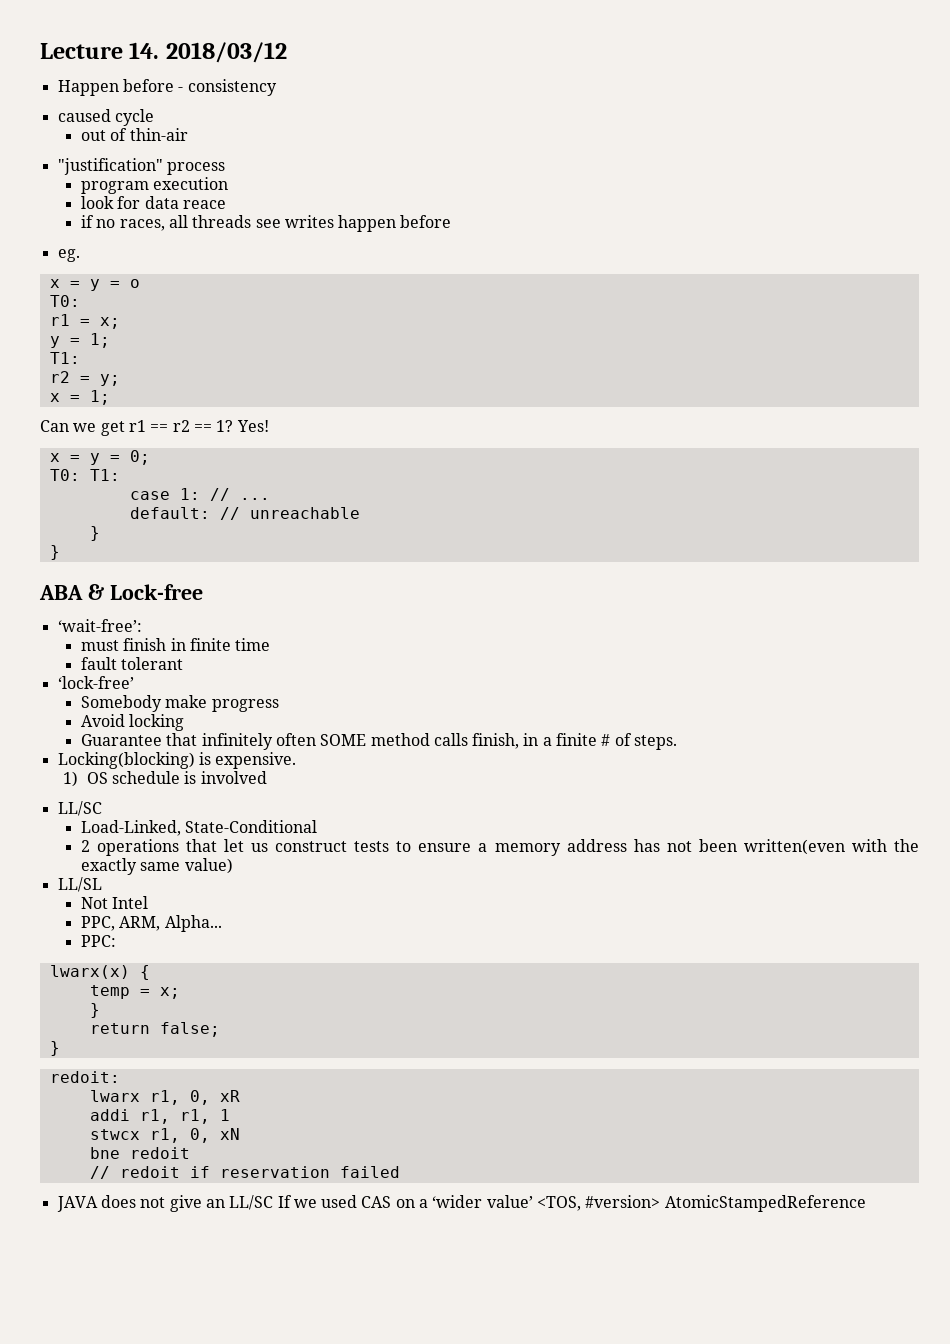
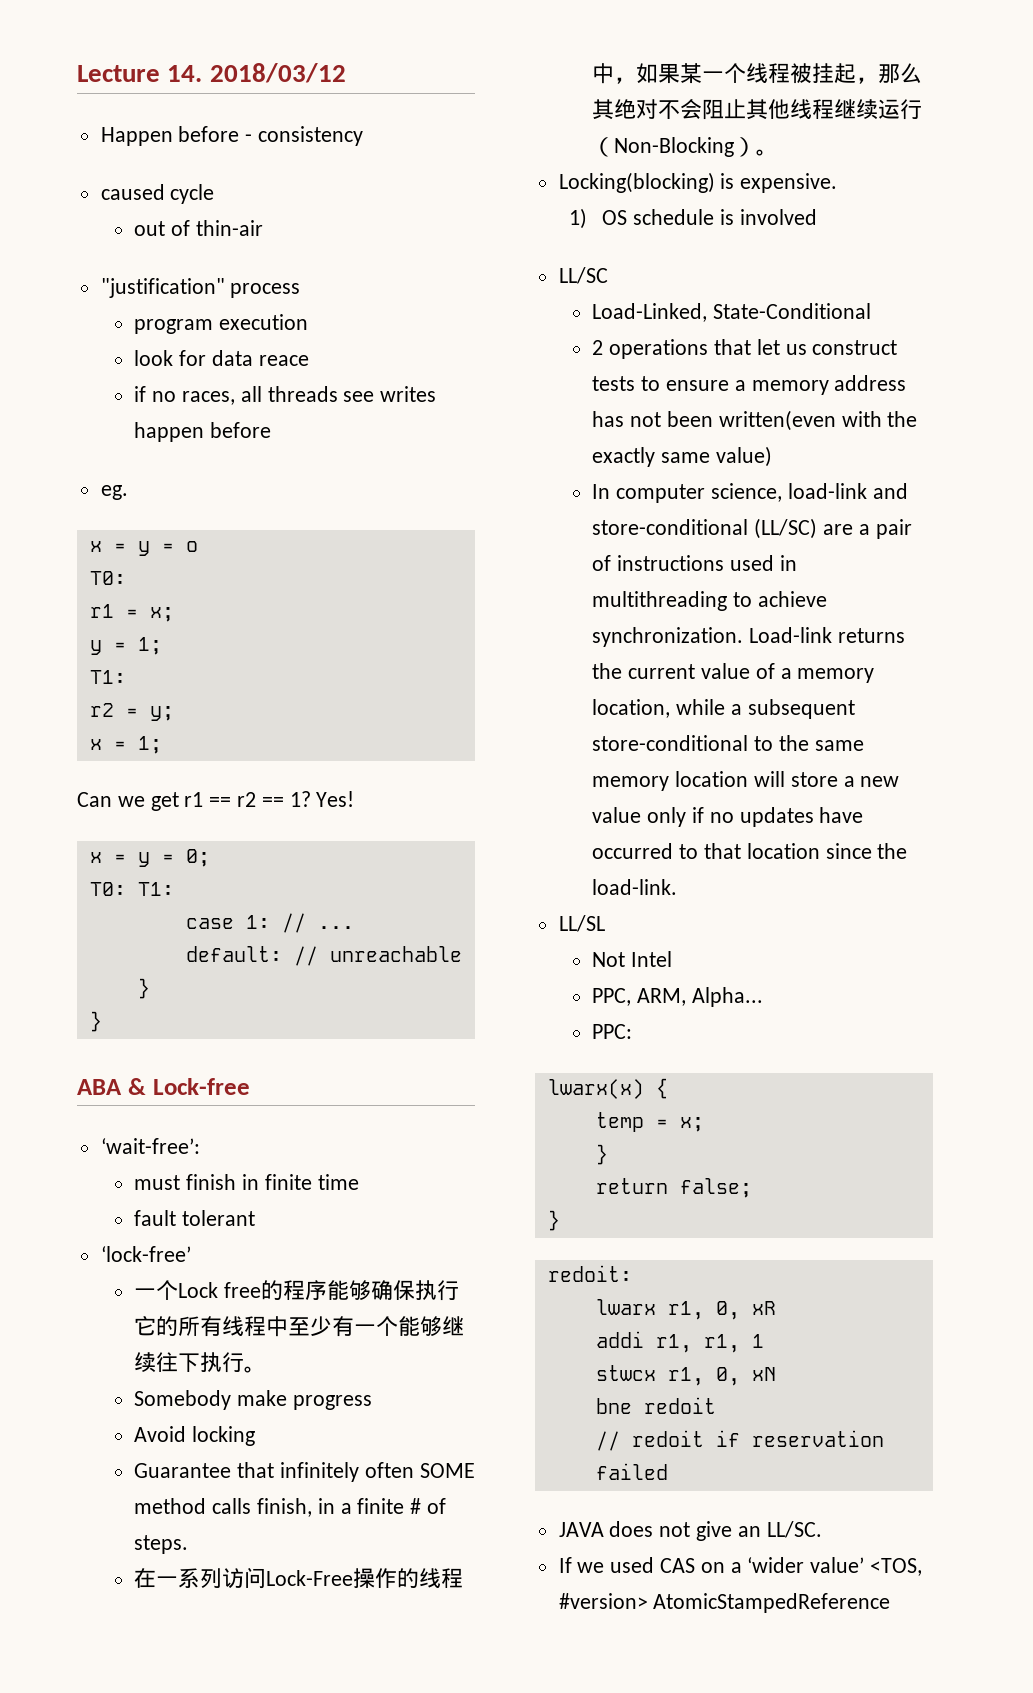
+ 一个Lock free的程序能够确保执行它的所有线程中至少有一个能够继续往下执行。
+ 在一系列访问Lock-Free操作的线程中，如果某一个线程被挂起，那么其绝对不会阻止其他线程继续运行（Non-Blocking）。
+ In computer science, load-link and store-conditional (LL/SC) are a pair of instructions used in multithreading to achieve synchronization. Load-link returns the current value of a memory location, while a subsequent store-conditional to the same memory location will store a new value only if no updates have occurred to that location since the load-link.
- JAVA does not give an LL/SC If we used CAS on a ‘wider value’ <TOS, #version> AtomicStampedReference
+ JAVA does not give an LL/SC.
+ If we used CAS on a ‘wider value’ <TOS, #version> AtomicStampedReference

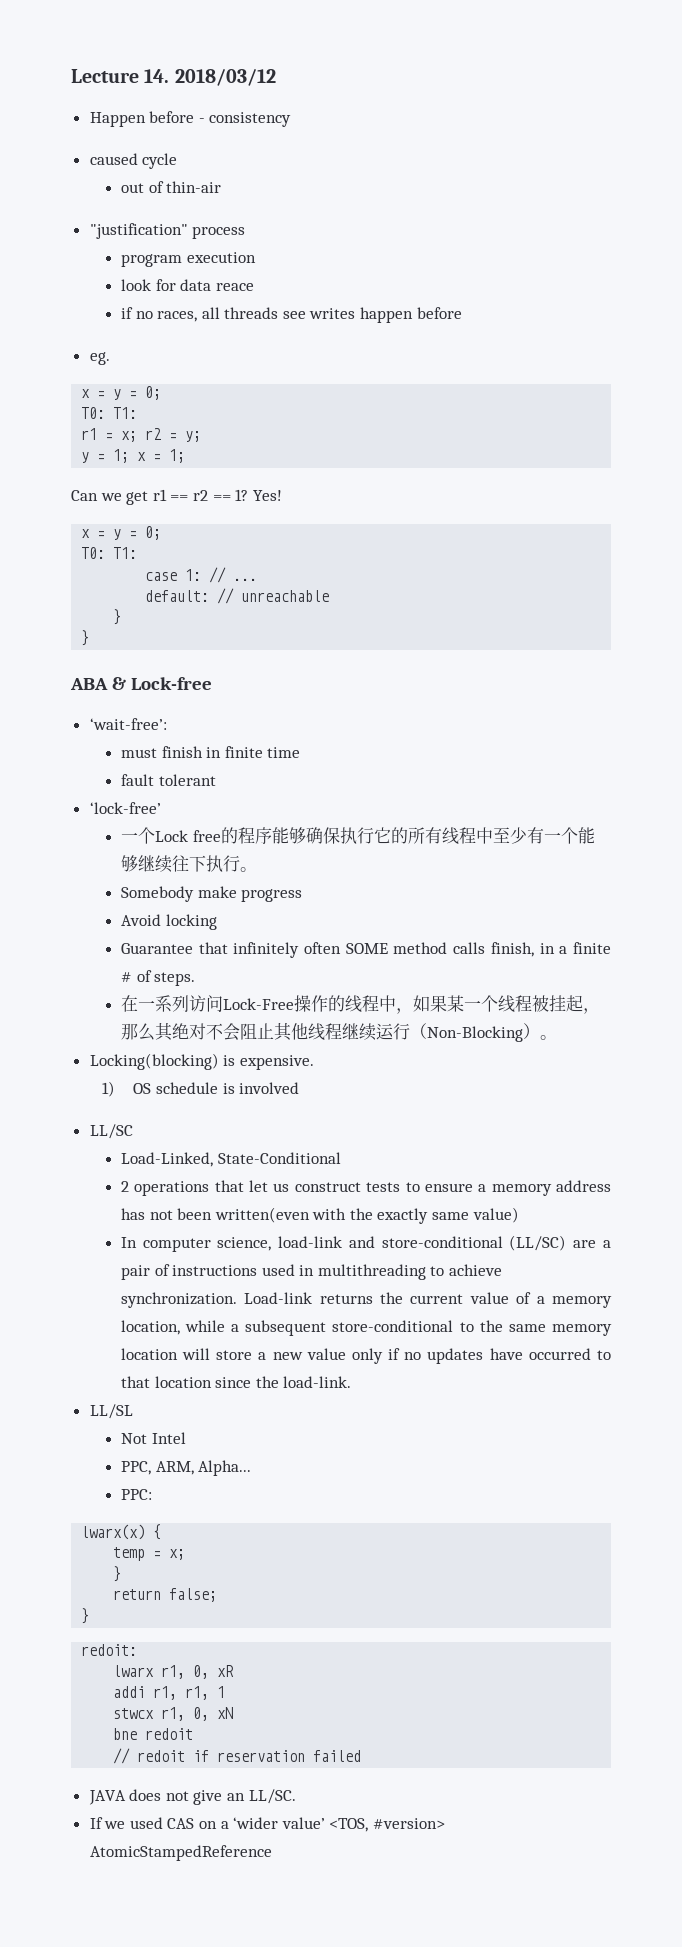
  eg.
- x = y = o
- T0:
+ x = y = 0;
+ T0: T1:
- r1 = x;
+ r1 = x; r2 = y;
- y = 1;
- T1:
- r2 = y;
- x = 1;
+ y = 1; x = 1;

